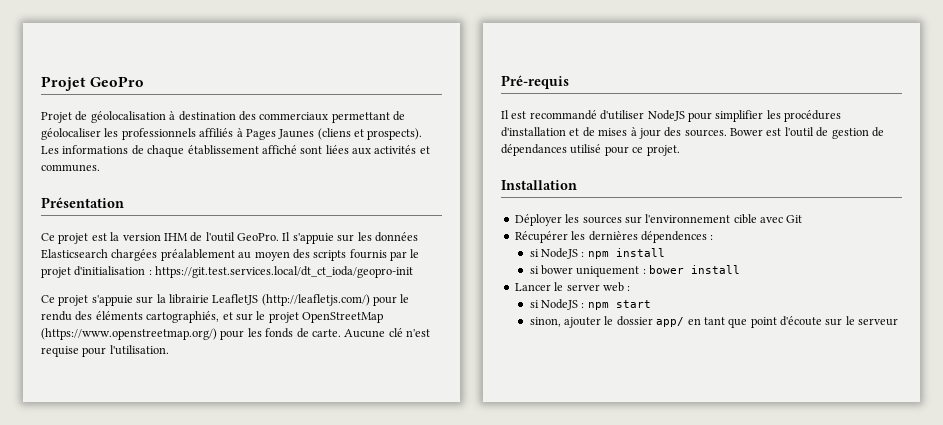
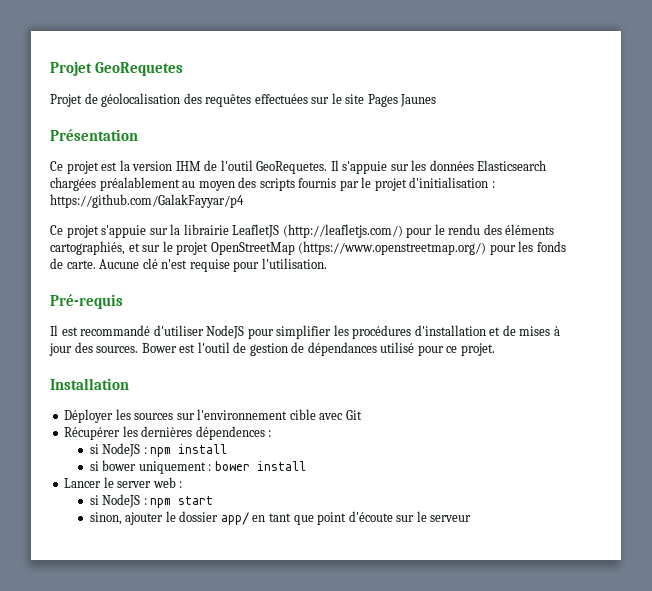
- Projet GeoPro
+ Projet GeoRequetes
- Projet de géolocalisation à destination des commerciaux permettant de géolocaliser les professionnels affiliés à Pages Jaunes (cliens et prospects). Les informations de chaque établissement affiché sont liées aux activités et communes.
+ Projet de géolocalisation des requêtes effectuées sur le site Pages Jaunes
- Ce projet est la version IHM de l'outil GeoPro.
+ Ce projet est la version IHM de l'outil GeoRequetes.
- Il s'appuie sur les données Elasticsearch chargées préalablement au moyen des scripts fournis par le projet d'initialisation : https://git.test.services.local/dt_ct_ioda/geopro-init
+ Il s'appuie sur les données Elasticsearch chargées préalablement au moyen des scripts fournis par le projet d'initialisation : https://github.com/GalakFayyar/p4

